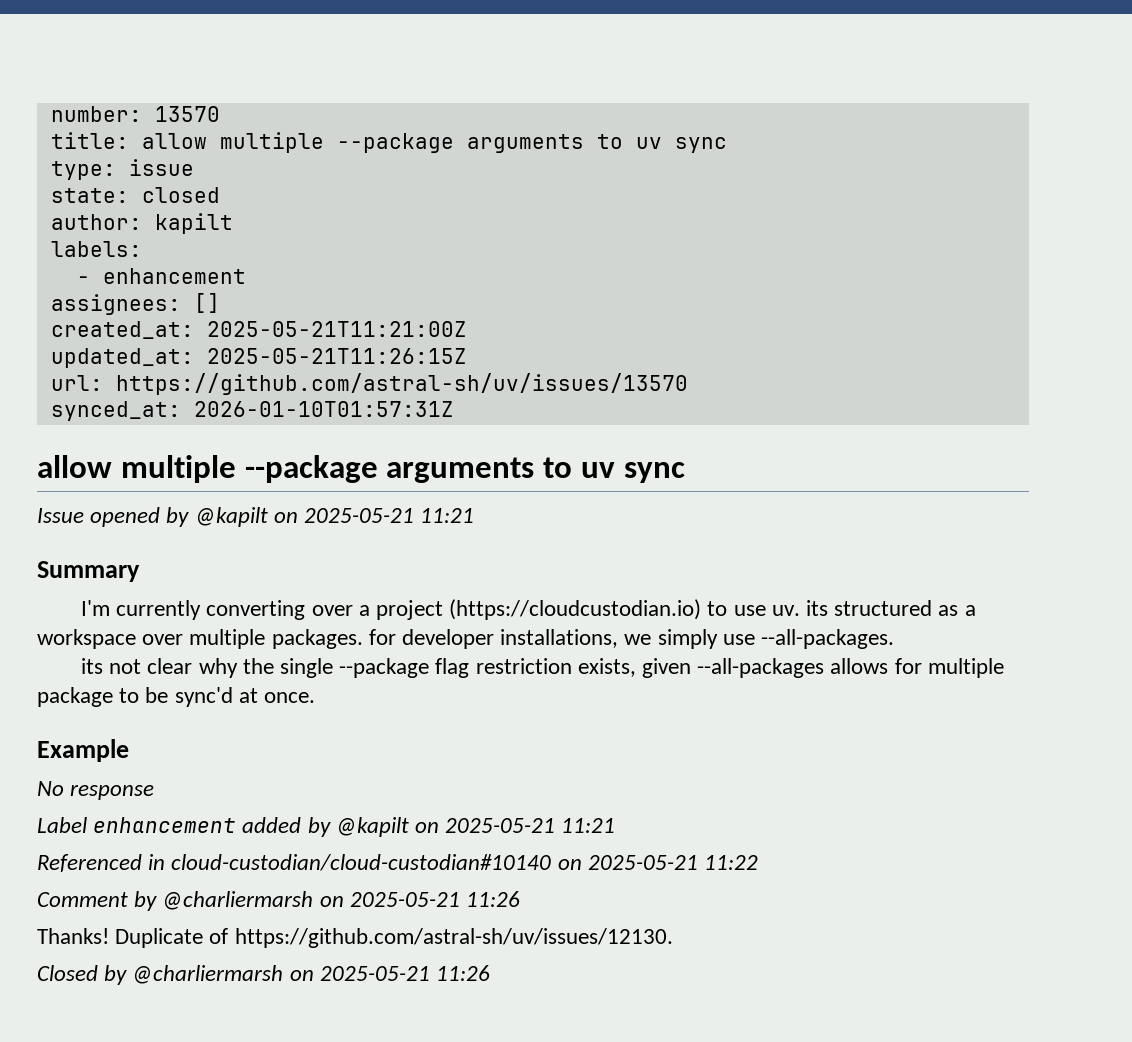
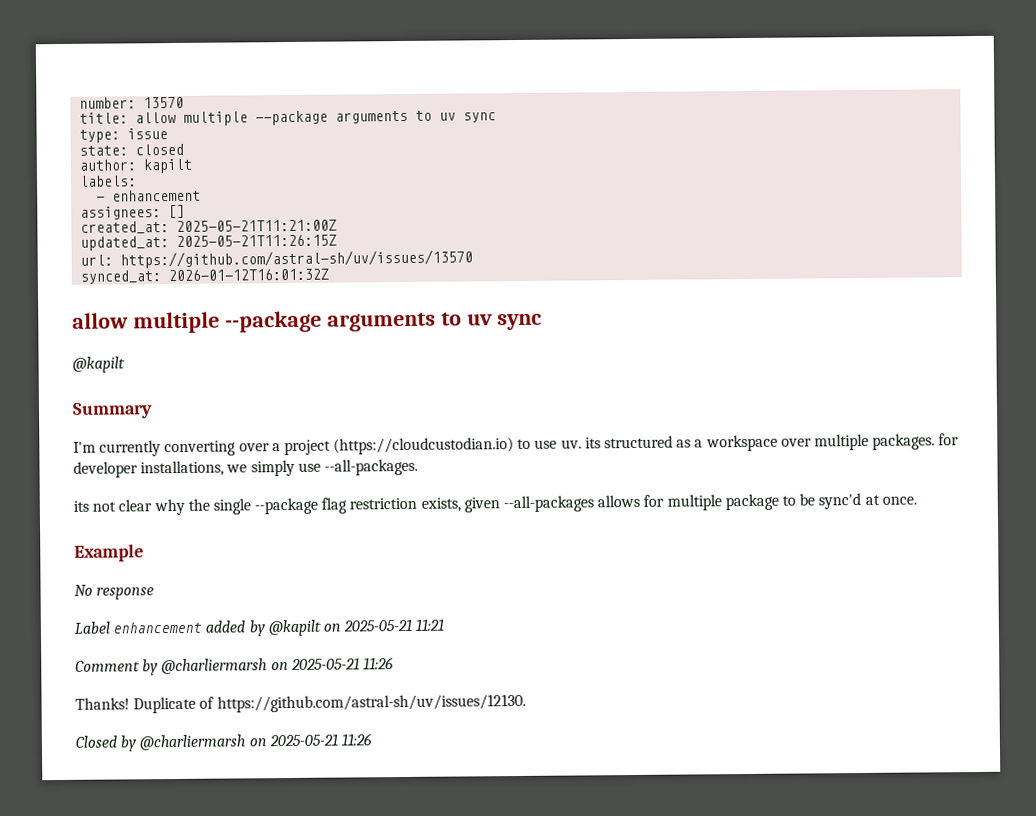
- synced_at: 2026-01-10T01:57:31Z
+ synced_at: 2026-01-12T16:01:32Z
  allow multiple --package arguments to uv sync
- Issue opened by @kapilt on 2025-05-21 11:21
+ @kapilt
- Referenced in cloud-custodian/cloud-custodian#10140 on 2025-05-21 11:22

